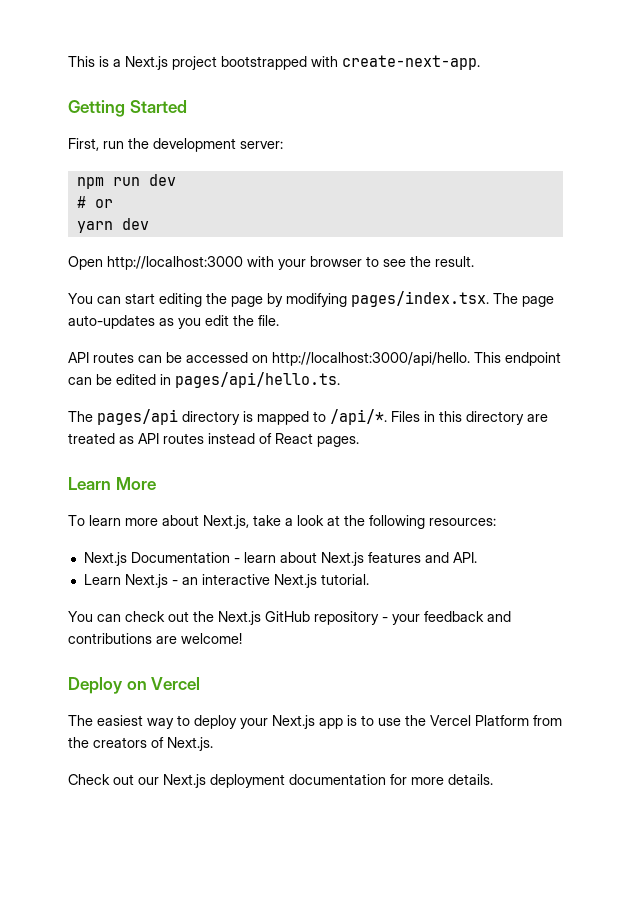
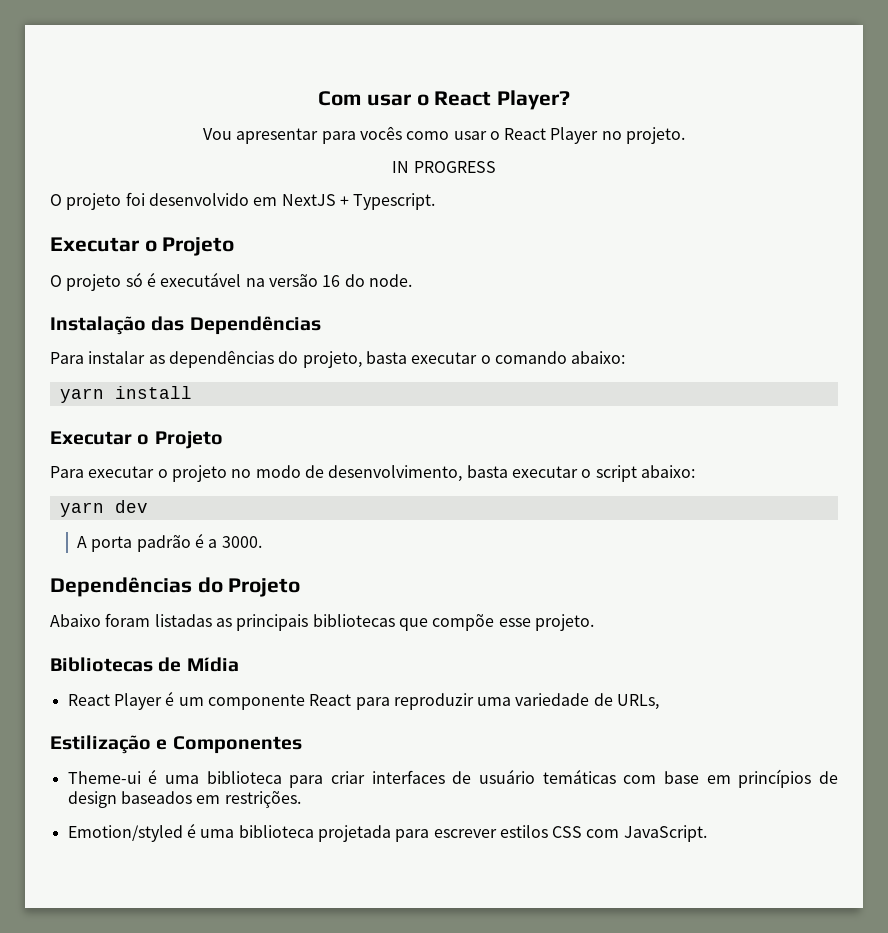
- This is a Next.js project bootstrapped with create-next-app.
- Getting Started
- First, run the development server:
- npm run dev
- # or
+ Com usar o React Player?
+ Vou apresentar para vocês como usar o React Player no projeto.
+ IN PROGRESS
+ O projeto foi desenvolvido em NextJS + Typescript.
+ Executar o Projeto
+ O projeto só é executável na versão 16 do node.
+ Instalação das Dependências
+ Para instalar as dependências do projeto, basta executar o comando abaixo:
+ yarn install
+ Executar o Projeto
+ Para executar o projeto no modo de desenvolvimento, basta executar o script abaixo:
  yarn dev
- Open http://localhost:3000 with your browser to see the result.
- You can start editing the page by modifying pages/index.tsx. The page auto-updates as you edit the file.
- API routes can be accessed on http://localhost:3000/api/hello. This endpoint can be edited in pages/api/hello.ts.
- The pages/api directory is mapped to /api/*. Files in this directory are treated as API routes instead of React pages.
- Learn More
- To learn more about Next.js, take a look at the following resources:
- Next.js Documentation - learn about Next.js features and API.
- Learn Next.js - an interactive Next.js tutorial.
- You can check out the Next.js GitHub repository - your feedback and contributions are welcome!
- Deploy on Vercel
- The easiest way to deploy your Next.js app is to use the Vercel Platform from the creators of Next.js.
- Check out our Next.js deployment documentation for more details.
+ A porta padrão é a 3000.
+ Dependências do Projeto
+ Abaixo foram listadas as principais bibliotecas que compõe esse projeto.
+ Bibliotecas de Mídia
+ React Player é um componente React para reproduzir uma variedade de URLs,
+ Estilização e Componentes
+ Theme-ui é uma biblioteca para criar interfaces de usuário temáticas com base em princípios de design baseados em restrições.
+ Emotion/styled é uma biblioteca projetada para escrever estilos CSS com JavaScript.

